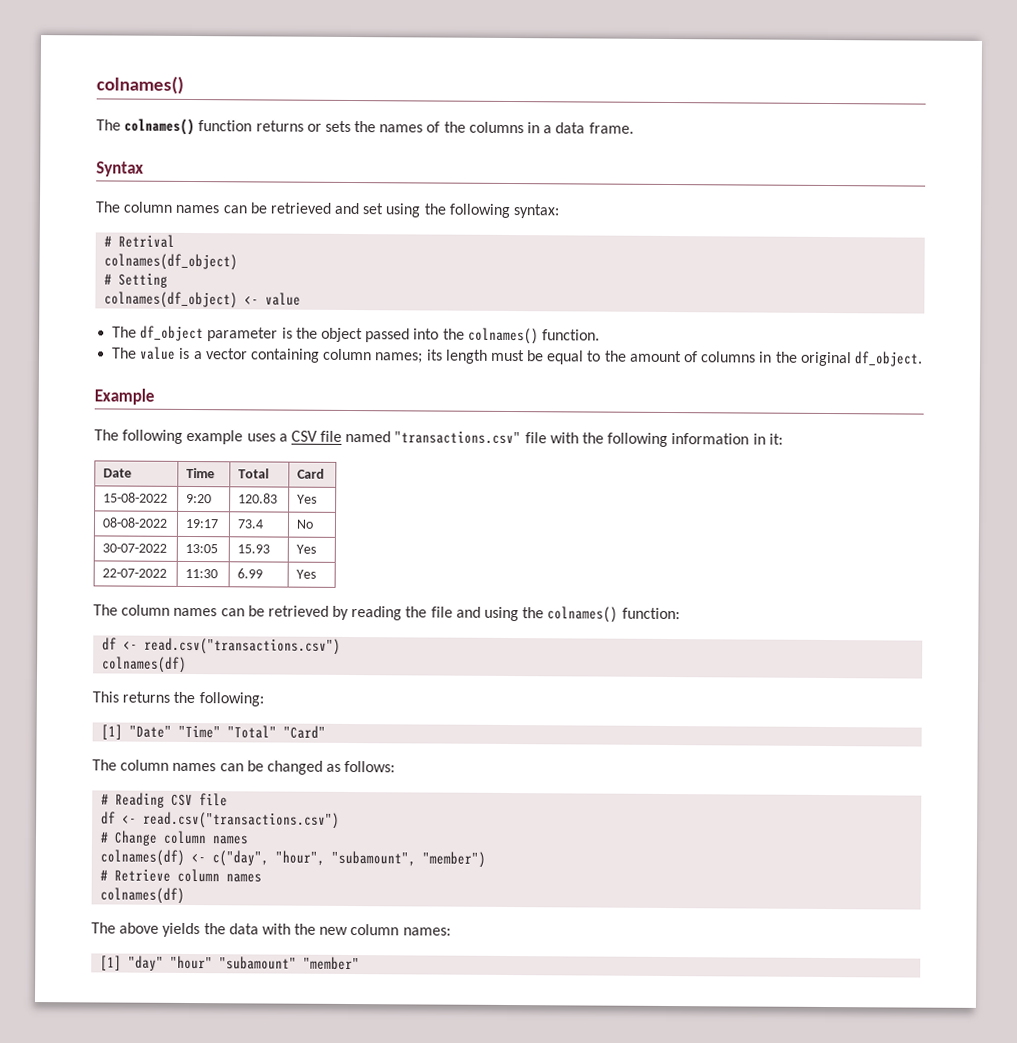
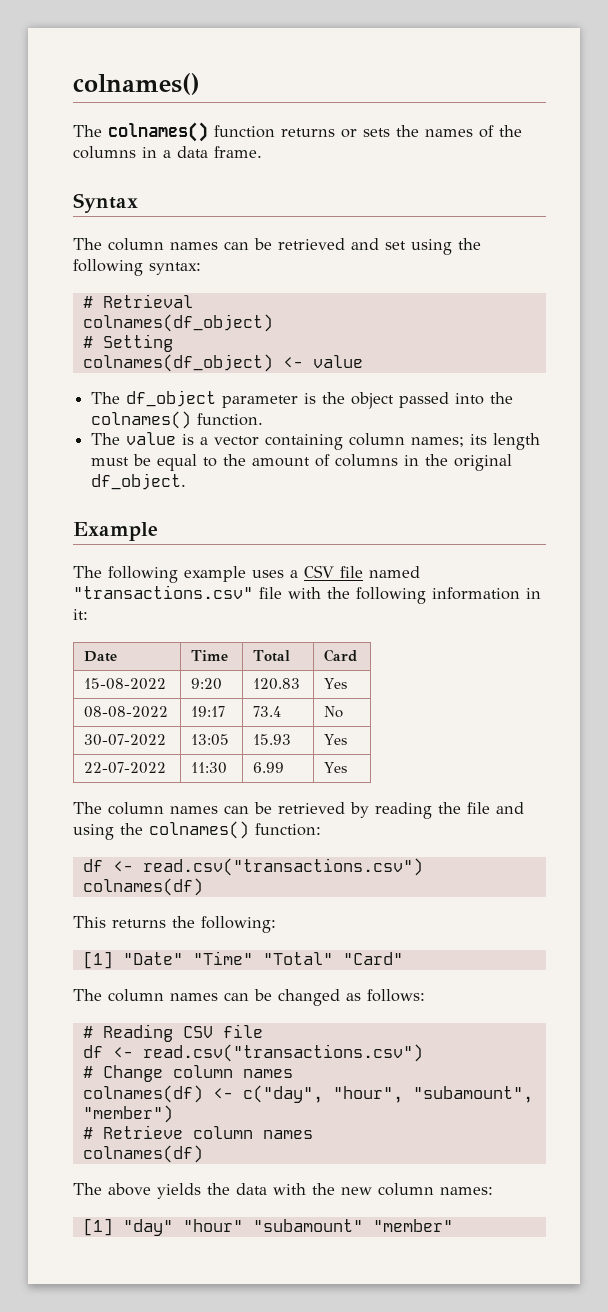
- # Retrival
+ # Retrieval

